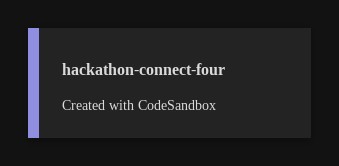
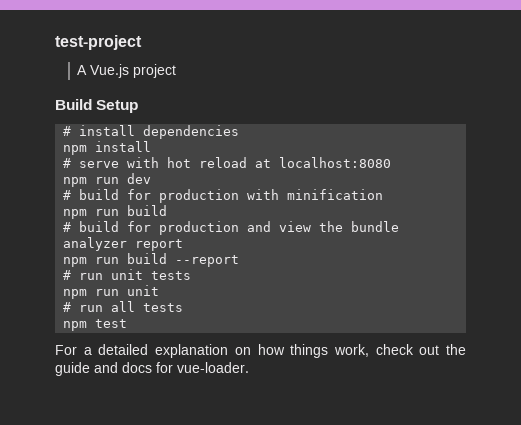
- hackathon-connect-four
- Created with CodeSandbox
+ test-project
+ A Vue.js project
+ Build Setup
+ # install dependencies
+ npm install
+ # serve with hot reload at localhost:8080
+ npm run dev
+ # build for production with minification
+ npm run build
+ # build for production and view the bundle analyzer report
+ npm run build --report
+ # run unit tests
+ npm run unit
+ # run all tests
+ npm test
+ For a detailed explanation on how things work, check out the guide and docs for vue-loader.

